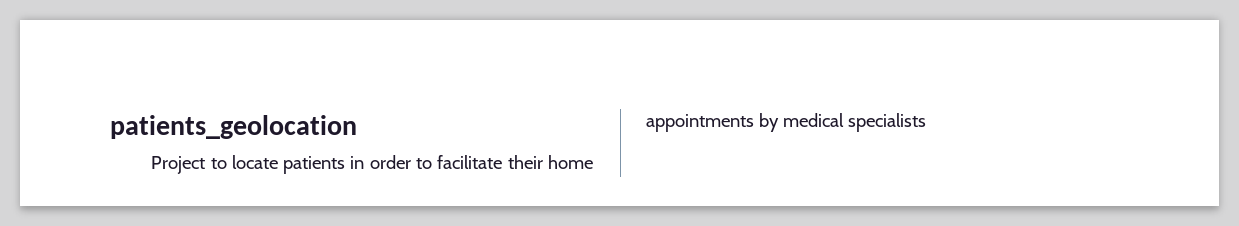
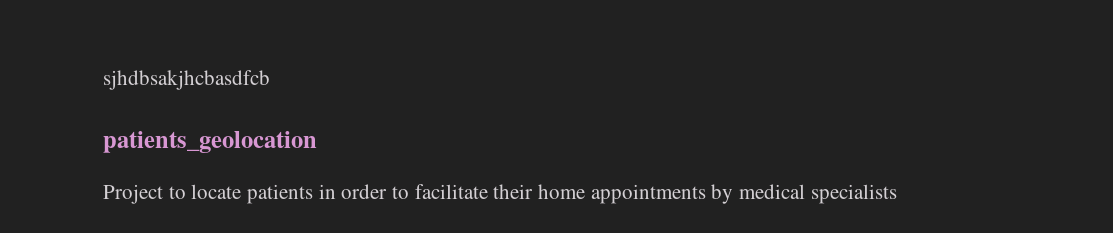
+ sjhdbsakjhcbasdfcb

